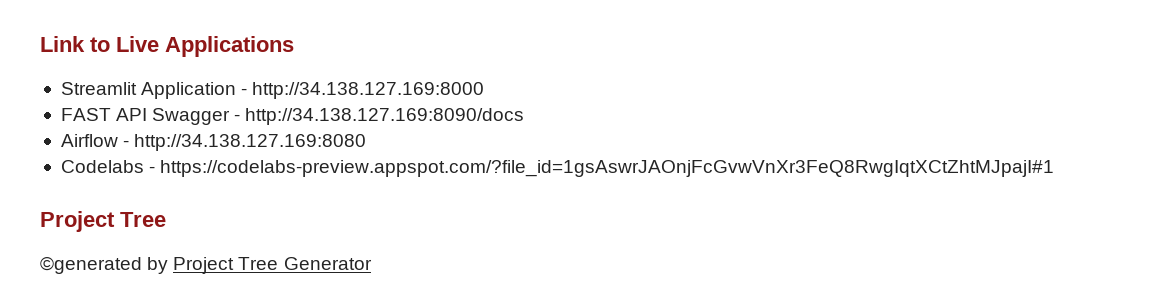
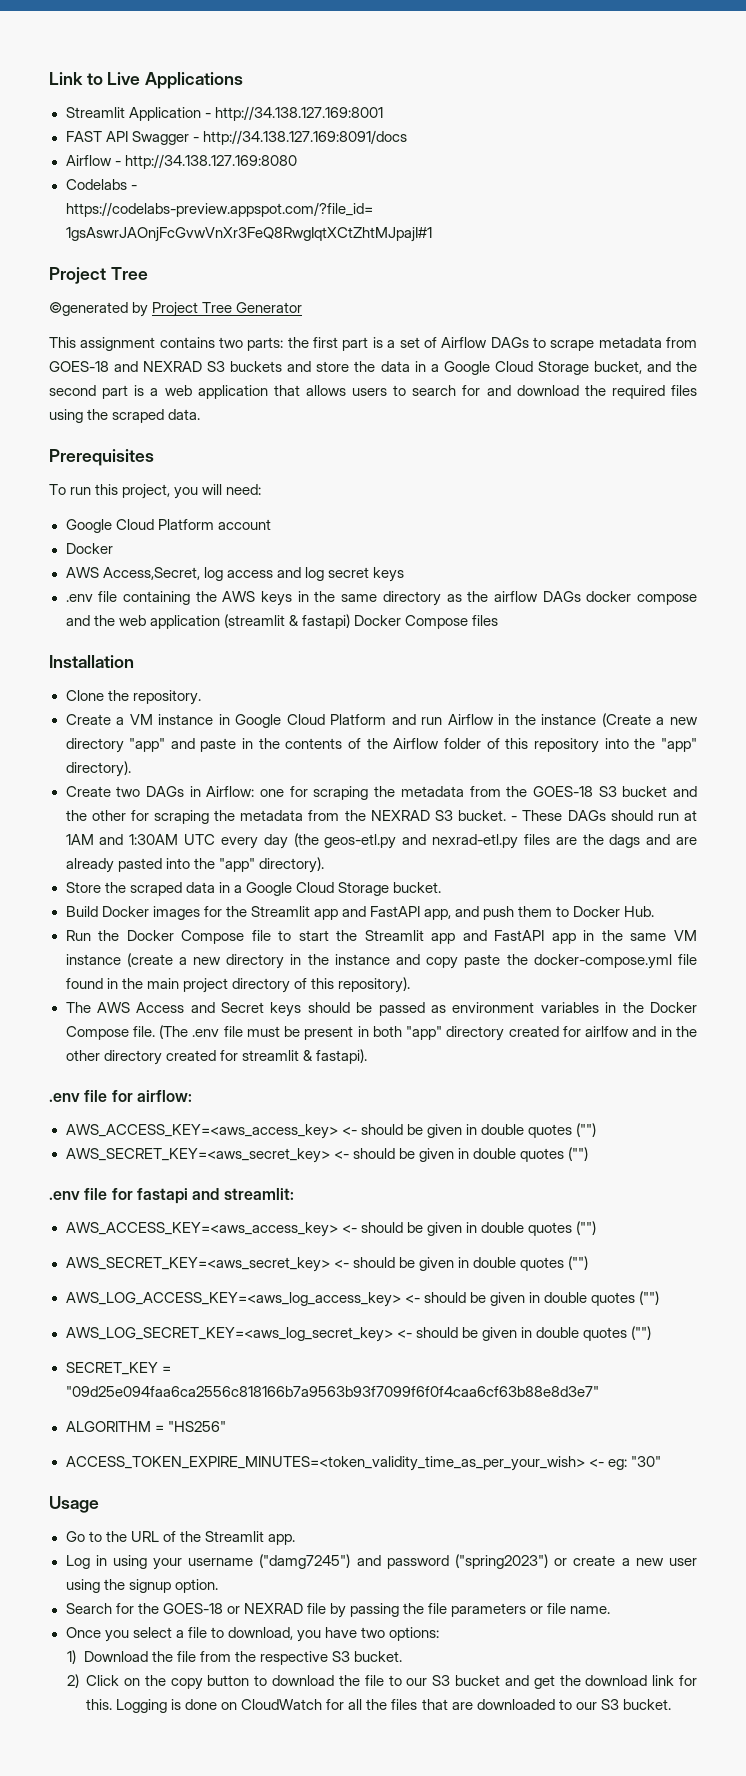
- Streamlit Application - http://34.138.127.169:8000
+ Streamlit Application - http://34.138.127.169:8001
- FAST API Swagger - http://34.138.127.169:8090/docs
+ FAST API Swagger - http://34.138.127.169:8091/docs
+ This assignment contains two parts: the first part is a set of Airflow DAGs to scrape metadata from GOES-18 and NEXRAD S3 buckets and store the data in a Google Cloud Storage bucket, and the second part is a web application that allows users to search for and download the required files using the scraped data.
+ Prerequisites
+ To run this project, you will need:
+ Google Cloud Platform account
+ Docker
+ AWS Access,Secret, log access and log secret keys
+ .env file containing the AWS keys in the same directory as the airflow DAGs docker compose and the web application (streamlit & fastapi) Docker Compose files
+ Installation
+ Clone the repository.
+ Create a VM instance in Google Cloud Platform and run Airflow in the instance (Create a new directory "app" and paste in the contents of the Airflow folder of this repository into the "app" directory).
+ Create two DAGs in Airflow: one for scraping the metadata from the GOES-18 S3 bucket and the other for scraping the metadata from the NEXRAD S3 bucket. - These DAGs should run at 1AM and 1:30AM UTC every day (the geos-etl.py and nexrad-etl.py files are the dags and are already pasted into the "app" directory).
+ Store the scraped data in a Google Cloud Storage bucket.
+ Build Docker images for the Streamlit app and FastAPI app, and push them to Docker Hub.
+ Run the Docker Compose file to start the Streamlit app and FastAPI app in the same VM instance (create a new directory in the instance and copy paste the docker-compose.yml file found in the main project directory of this repository).
+ The AWS Access and Secret keys should be passed as environment variables in the Docker Compose file. (The .env file must be present in both "app" directory created for airlfow and in the other directory created for streamlit & fastapi).
+ .env file for airflow:
+ AWS_ACCESS_KEY=<aws_access_key> <- should be given in double quotes ("")
+ AWS_SECRET_KEY=<aws_secret_key> <- should be given in double quotes ("")
+ .env file for fastapi and streamlit:
+ AWS_ACCESS_KEY=<aws_access_key> <- should be given in double quotes ("")
+ AWS_SECRET_KEY=<aws_secret_key> <- should be given in double quotes ("")
+ AWS_LOG_ACCESS_KEY=<aws_log_access_key> <- should be given in double quotes ("")
+ AWS_LOG_SECRET_KEY=<aws_log_secret_key> <- should be given in double quotes ("")
+ SECRET_KEY = "09d25e094faa6ca2556c818166b7a9563b93f7099f6f0f4caa6cf63b88e8d3e7"
+ ALGORITHM = "HS256"
+ ACCESS_TOKEN_EXPIRE_MINUTES=<token_validity_time_as_per_your_wish> <- eg: "30"
+ Usage
+ Go to the URL of the Streamlit app.
+ Log in using your username ("damg7245") and password ("spring2023") or create a new user using the signup option.
+ Search for the GOES-18 or NEXRAD file by passing the file parameters or file name.
+ Once you select a file to download, you have two options:
+ 1) Download the file from the respective S3 bucket.
+ 2) Click on the copy button to download the file to our S3 bucket and get the download link for this. Logging is done on CloudWatch for all the files that are downloaded to our S3 bucket.

